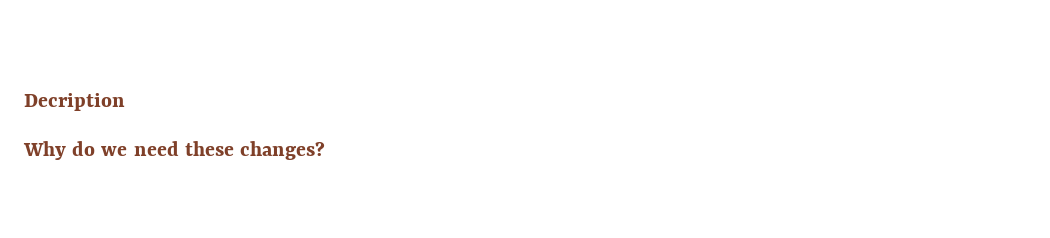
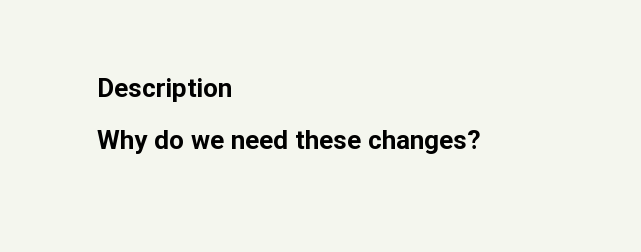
- Decription
+ Description

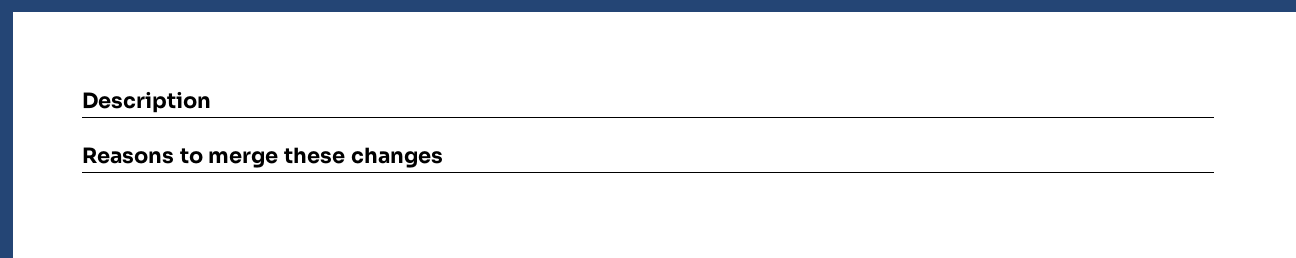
- Why do we need these changes?
+ Reasons to merge these changes

